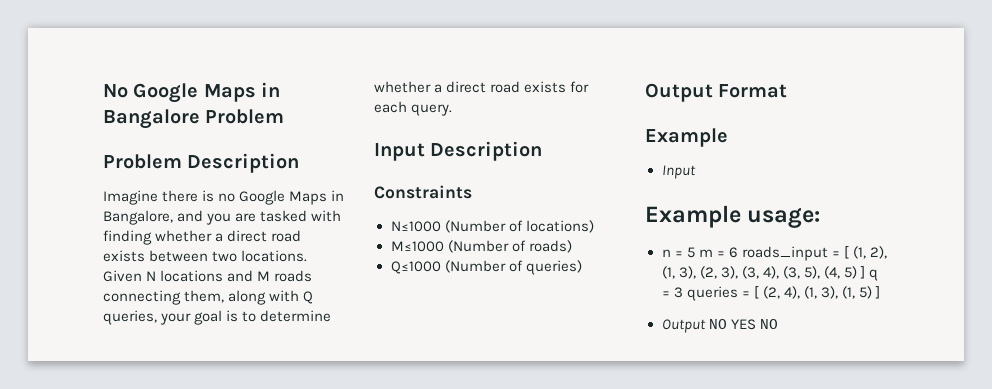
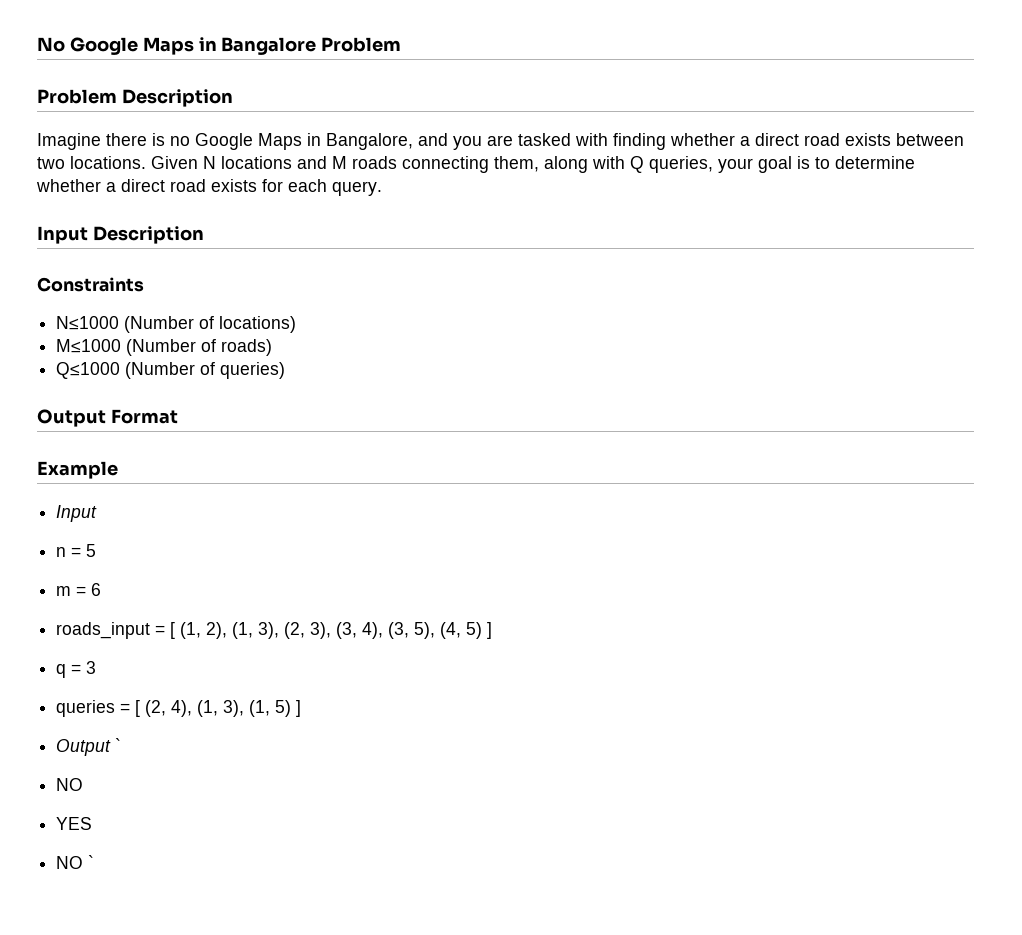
- Example usage:
- n = 5 m = 6 roads_input = [ (1, 2), (1, 3), (2, 3), (3, 4), (3, 5), (4, 5) ] q = 3 queries = [ (2, 4), (1, 3), (1, 5) ]
+ n = 5
+ m = 6
+ roads_input = [ (1, 2), (1, 3), (2, 3), (3, 4), (3, 5), (4, 5) ]
+ q = 3
+ queries = [ (2, 4), (1, 3), (1, 5) ]
- Output NO YES NO
+ Output `
+ NO
+ YES
+ NO `

